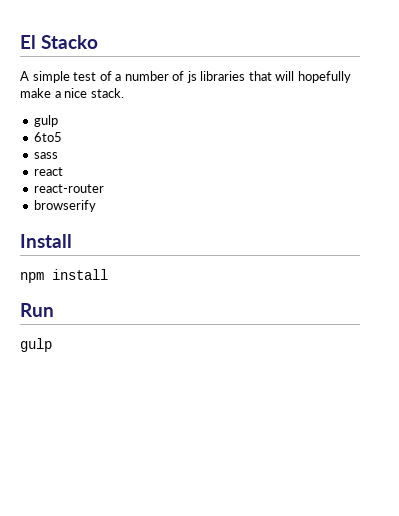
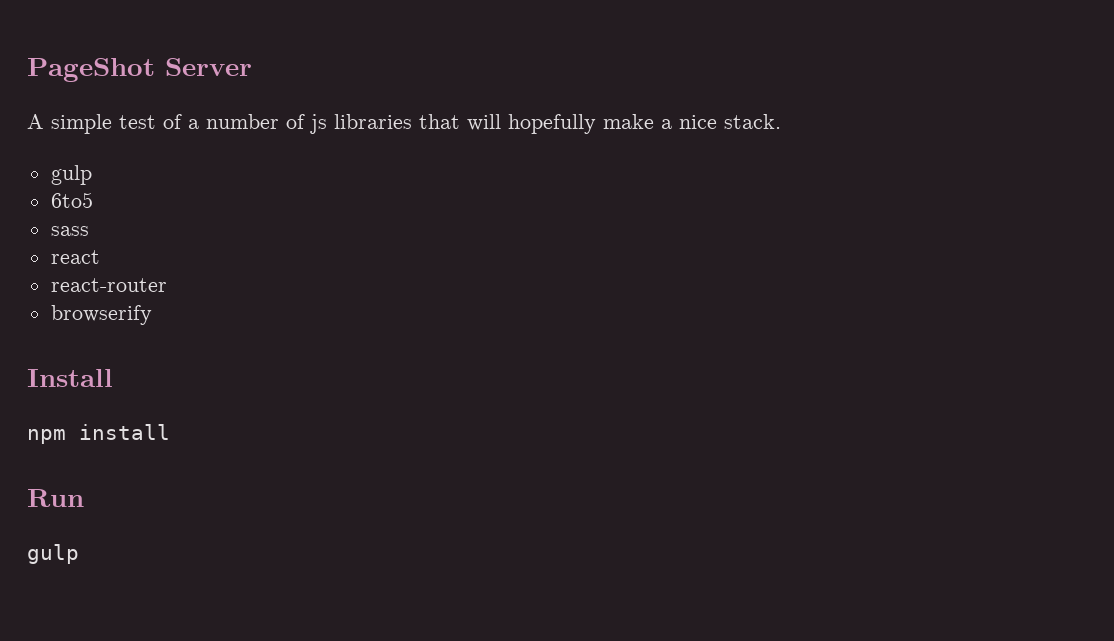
- El Stacko
+ PageShot Server

